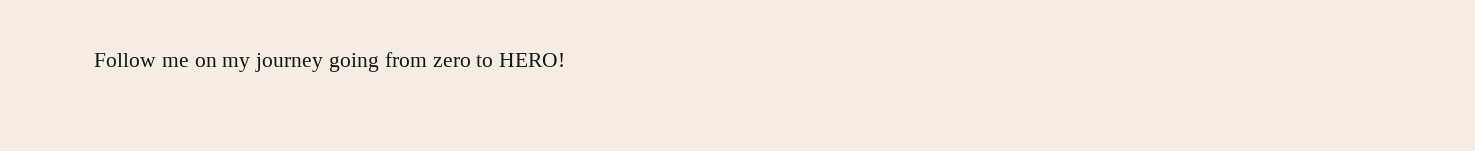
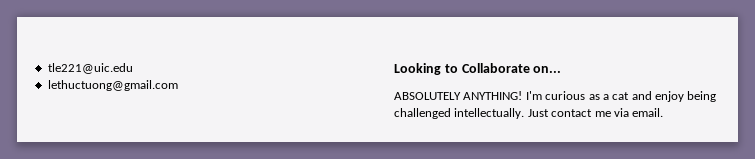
- Follow me on my journey going from zero to HERO!
+ tle221@uic.edu
+ lethuctuong@gmail.com
+ Looking to Collaborate on...
+ ABSOLUTELY ANYTHING! I'm curious as a cat and enjoy being challenged intellectually. Just contact me via email.

